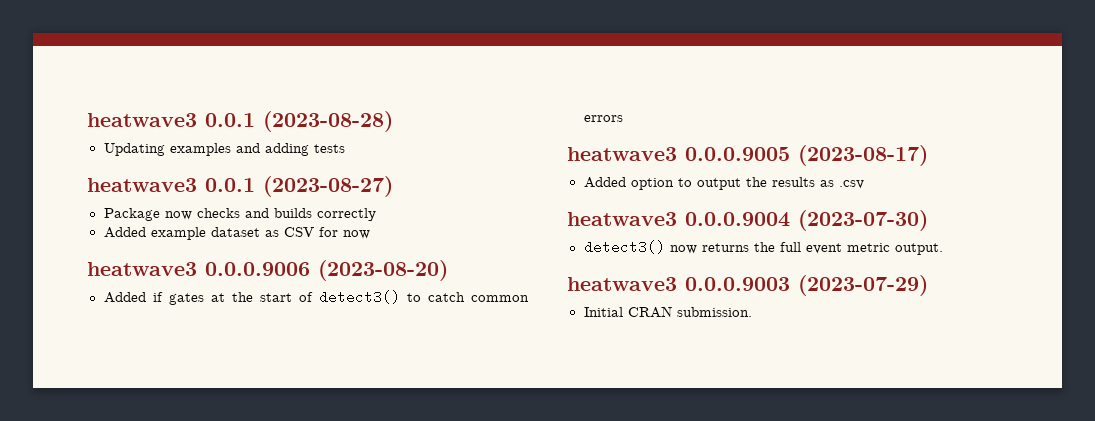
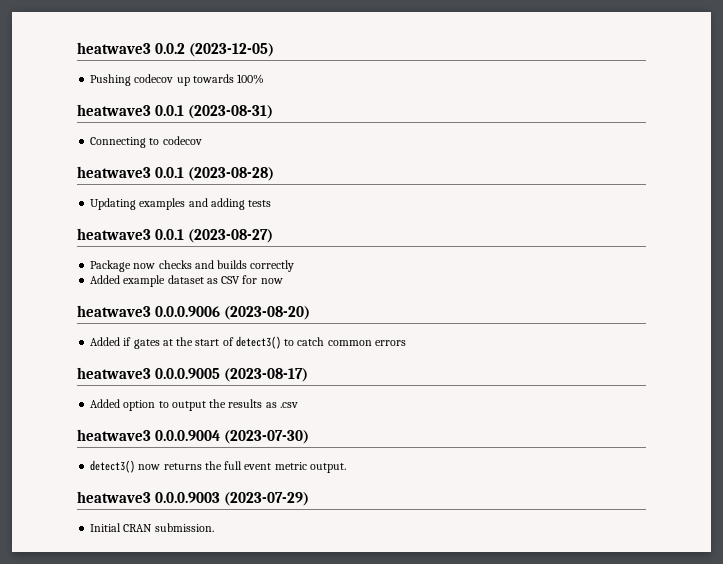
+ heatwave3 0.0.2 (2023-12-05)
+ Pushing codecov up towards 100%
+ heatwave3 0.0.1 (2023-08-31)
+ Connecting to codecov

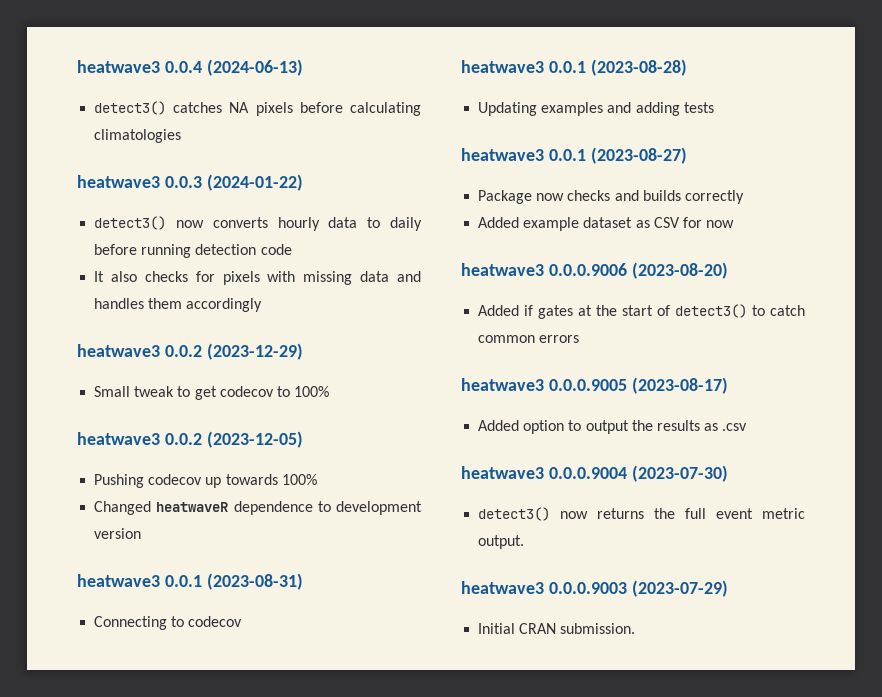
+ heatwave3 0.0.4 (2024-06-13)
+ detect3() catches NA pixels before calculating climatologies
+ heatwave3 0.0.3 (2024-01-22)
+ detect3() now converts hourly data to daily before running detection code
+ It also checks for pixels with missing data and handles them accordingly
+ heatwave3 0.0.2 (2023-12-29)
+ Small tweak to get codecov to 100%
+ Changed heatwaveR dependence to development version

